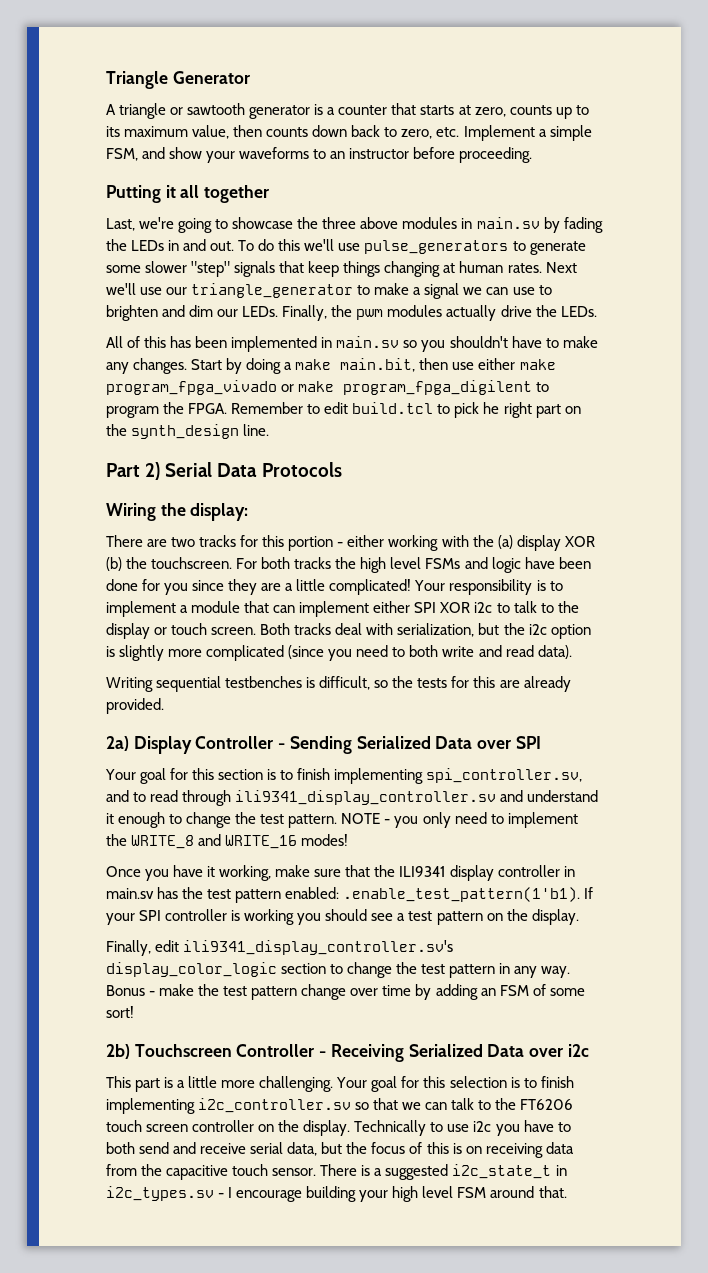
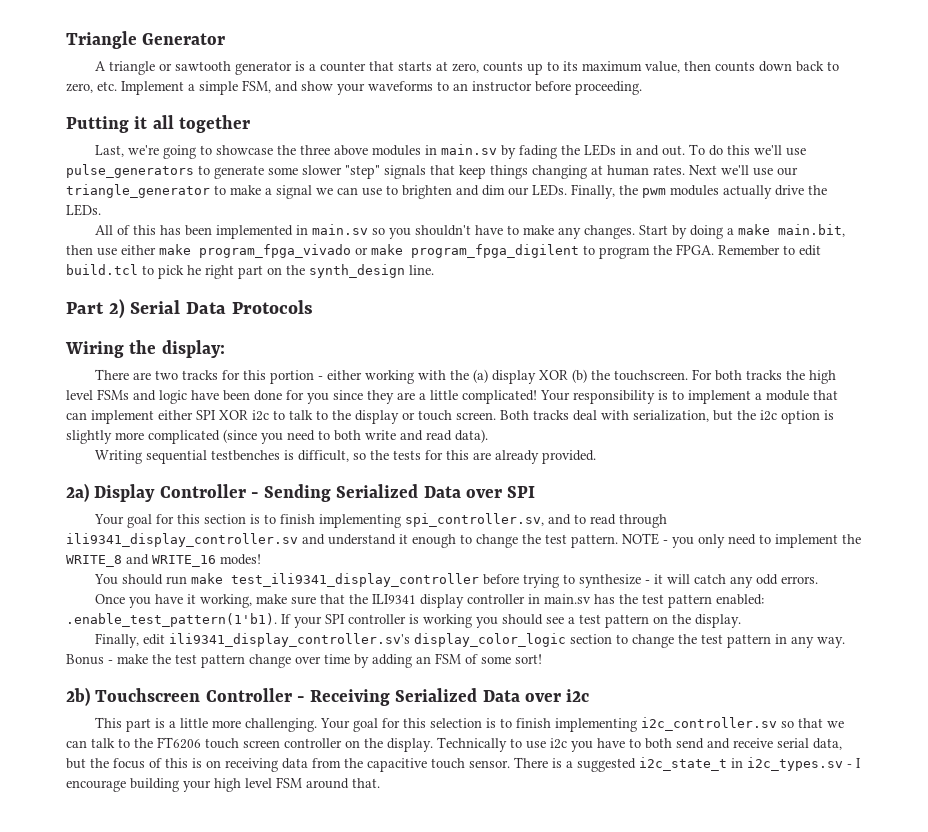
+ You should run make test_ili9341_display_controller before trying to synthesize - it will catch any odd errors.

